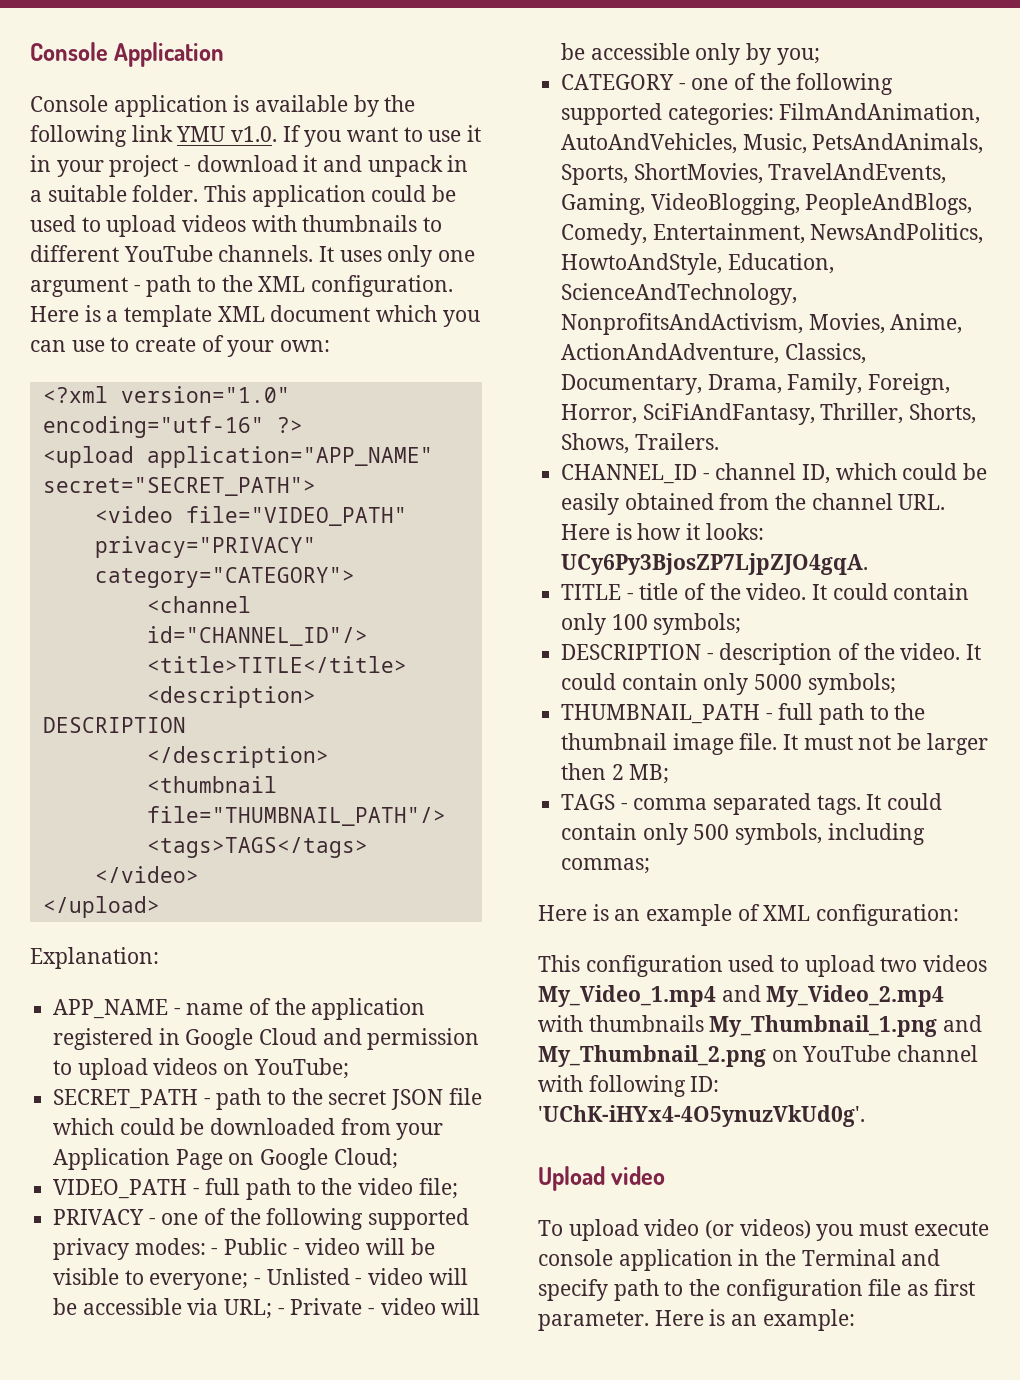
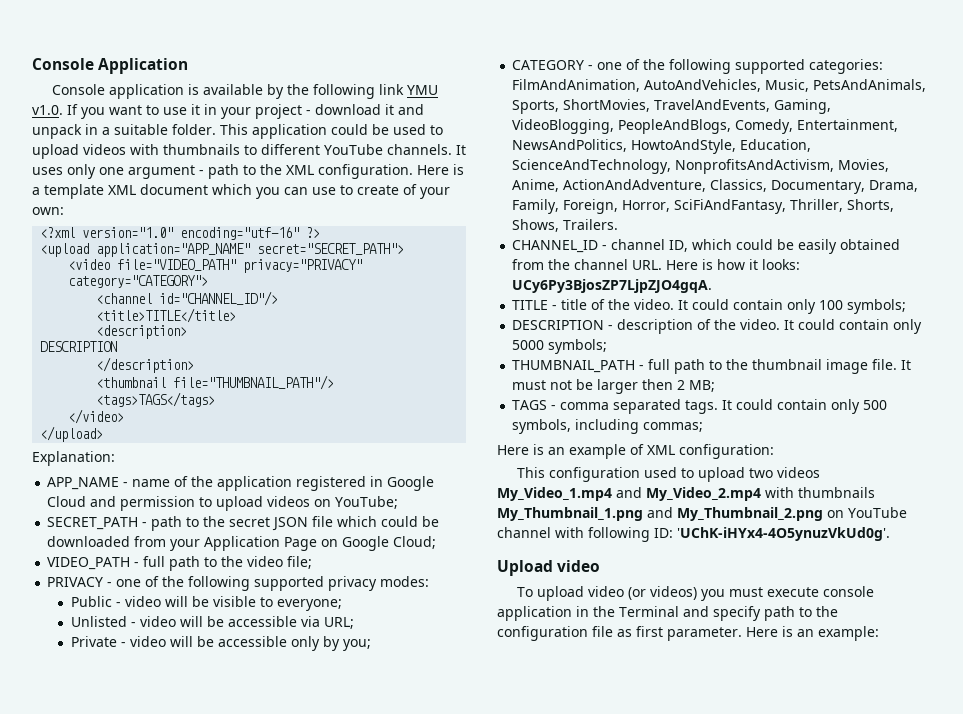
- PRIVACY - one of the following supported privacy modes: - Public - video will be visible to everyone; - Unlisted - video will be accessible via URL; - Private - video will be accessible only by you;
+ PRIVACY - one of the following supported privacy modes:
+ Public - video will be visible to everyone;
+ Unlisted - video will be accessible via URL;
+ Private - video will be accessible only by you;

